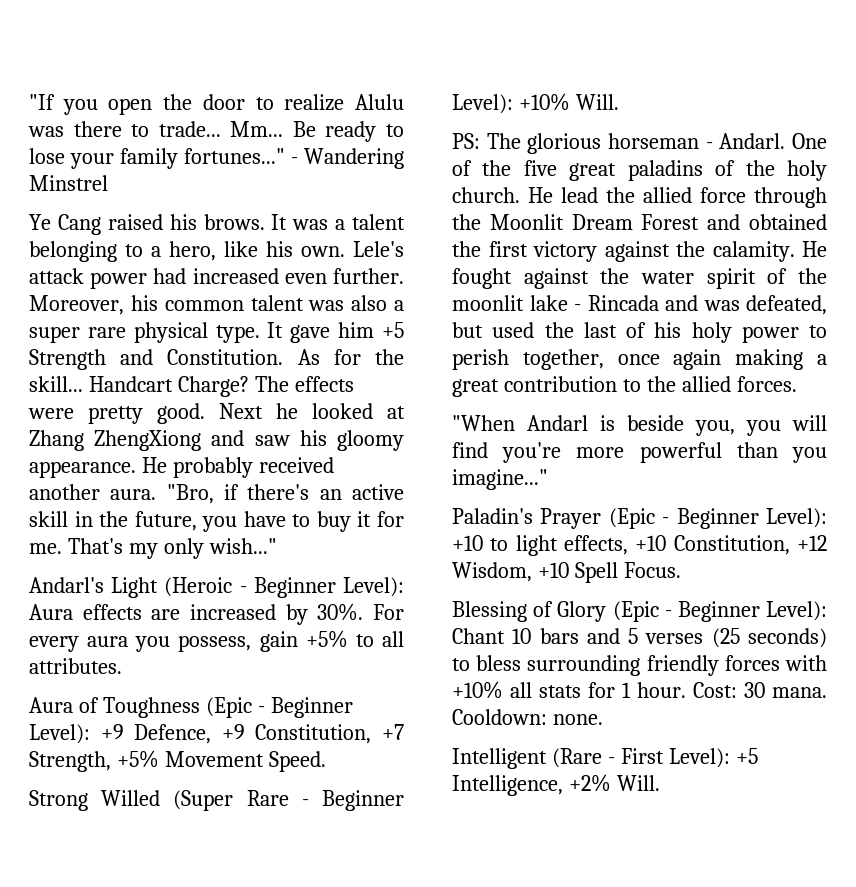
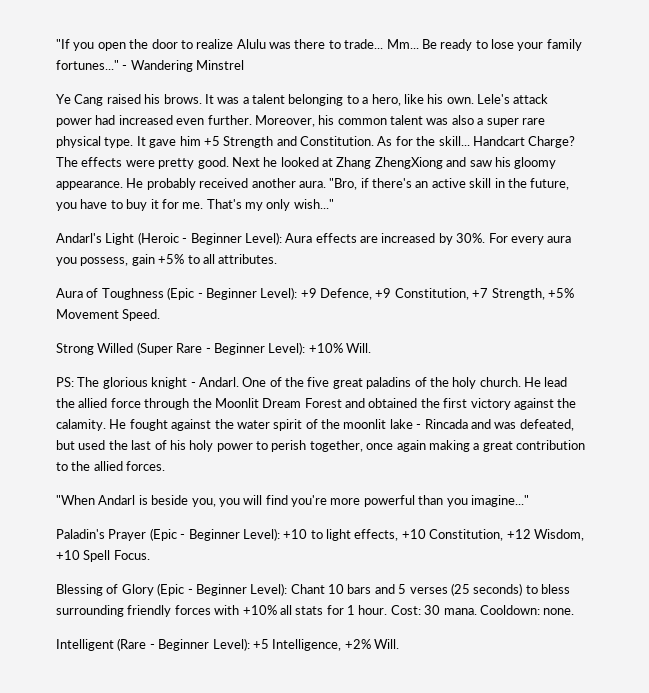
- PS: The glorious horseman - Andarl.
+ PS: The glorious knight - Andarl.
- Intelligent (Rare - First Level): +5 Intelligence, +2% Will.
+ Intelligent (Rare - Beginner Level): +5 Intelligence, +2% Will.

